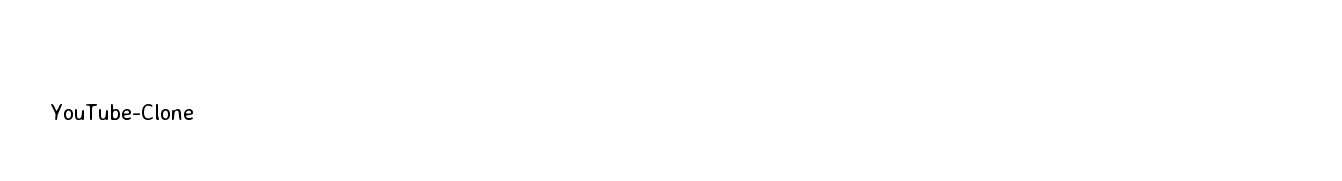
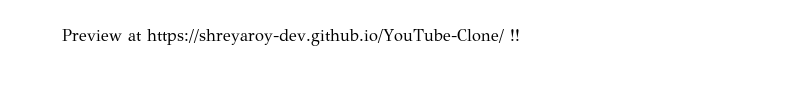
- YouTube-Clone
+ Preview at https://shreyaroy-dev.github.io/YouTube-Clone/ !!

